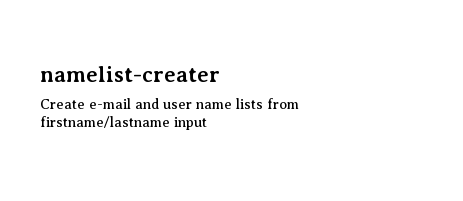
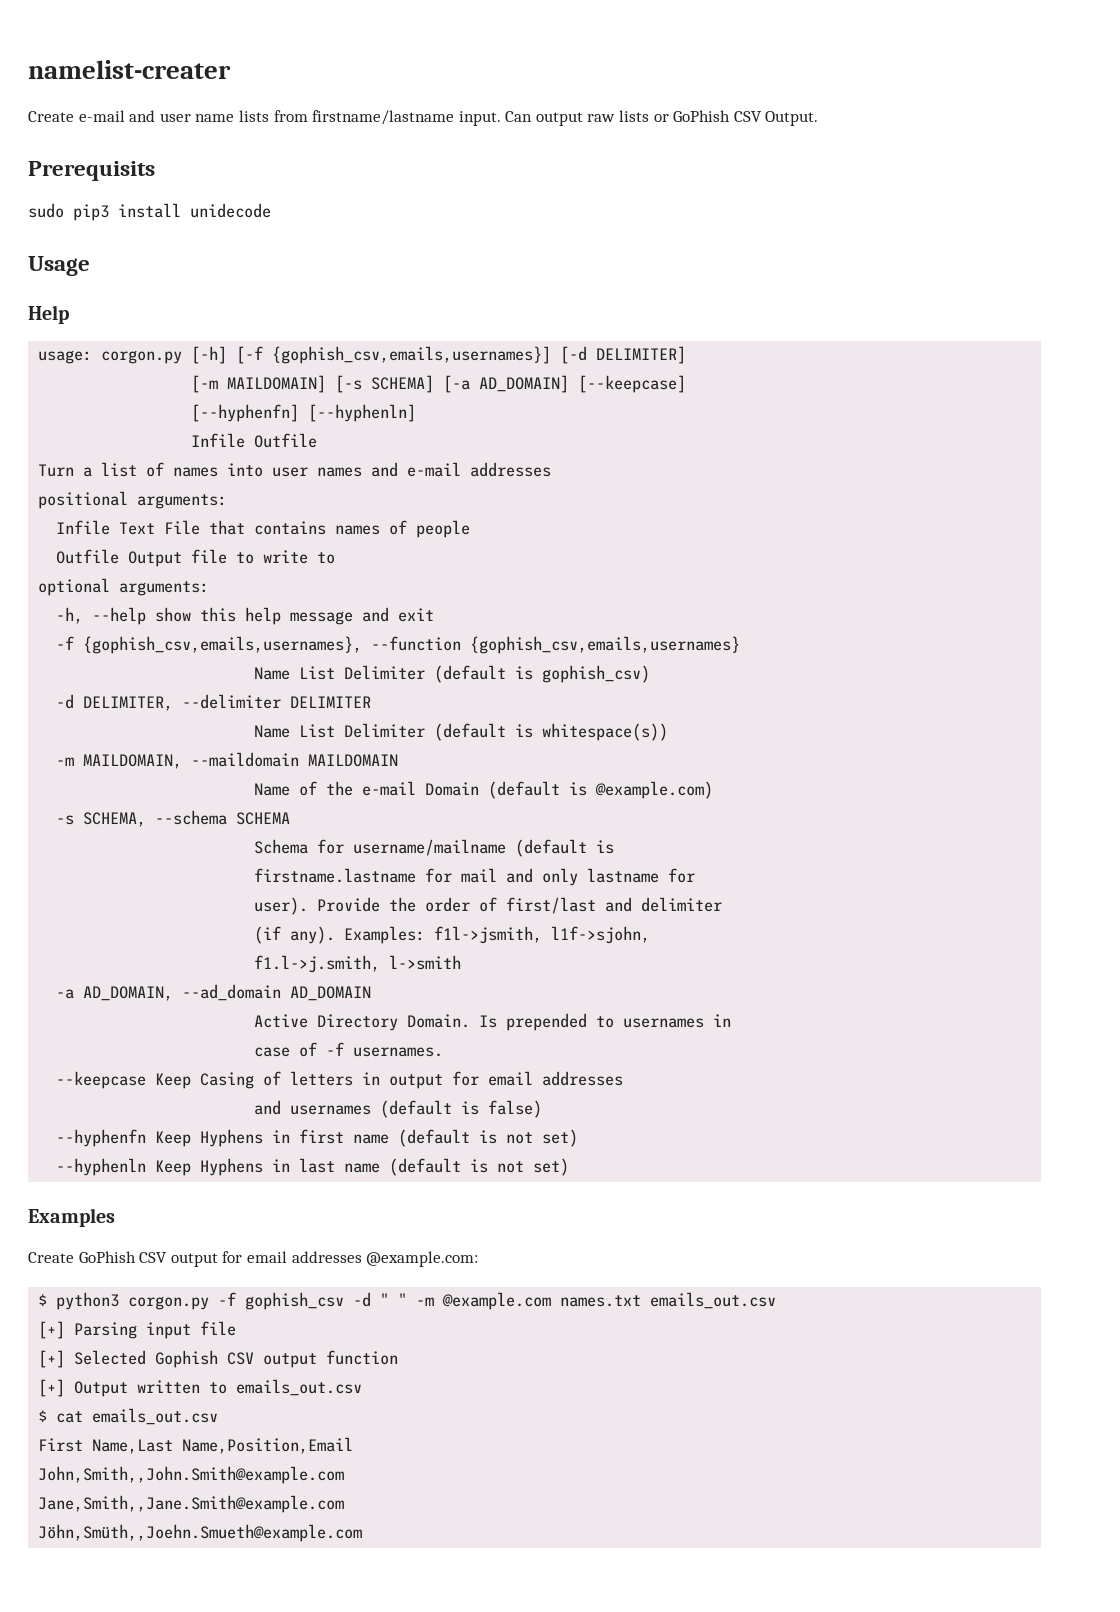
- Create e-mail and user name lists from firstname/lastname input
+ Create e-mail and user name lists from firstname/lastname input. Can output raw lists or GoPhish CSV Output.
+ Prerequisits
+ sudo pip3 install unidecode
+ Usage
+ Help
+ usage: corgon.py [-h] [-f {gophish_csv,emails,usernames}] [-d DELIMITER]
+ [-m MAILDOMAIN] [-s SCHEMA] [-a AD_DOMAIN] [--keepcase]
+ [--hyphenfn] [--hyphenln]
+ Infile Outfile
+ Turn a list of names into user names and e-mail addresses
+ positional arguments:
+ Infile Text File that contains names of people
+ Outfile Output file to write to
+ optional arguments:
+ -h, --help show this help message and exit
+ -f {gophish_csv,emails,usernames}, --function {gophish_csv,emails,usernames}
+ Name List Delimiter (default is gophish_csv)
+ -d DELIMITER, --delimiter DELIMITER
+ Name List Delimiter (default is whitespace(s))
+ -m MAILDOMAIN, --maildomain MAILDOMAIN
+ Name of the e-mail Domain (default is @example.com)
+ -s SCHEMA, --schema SCHEMA
+ Schema for username/mailname (default is
+ firstname.lastname for mail and only lastname for
+ user). Provide the order of first/last and delimiter
+ (if any). Examples: f1l->jsmith, l1f->sjohn,
+ f1.l->j.smith, l->smith
+ -a AD_DOMAIN, --ad_domain AD_DOMAIN
+ Active Directory Domain. Is prepended to usernames in
+ case of -f usernames.
+ --keepcase Keep Casing of letters in output for email addresses
+ and usernames (default is false)
+ --hyphenfn Keep Hyphens in first name (default is not set)
+ --hyphenln Keep Hyphens in last name (default is not set)
+ Examples
+ Create GoPhish CSV output for email addresses @example.com:
+ $ python3 corgon.py -f gophish_csv -d " " -m @example.com names.txt emails_out.csv
+ [+] Parsing input file
+ [+] Selected Gophish CSV output function
+ [+] Output written to emails_out.csv
+ $ cat emails_out.csv
+ First Name,Last Name,Position,Email
+ John,Smith,,John.Smith@example.com
+ Jane,Smith,,Jane.Smith@example.com
+ Jöhn,Smüth,,Joehn.Smueth@example.com

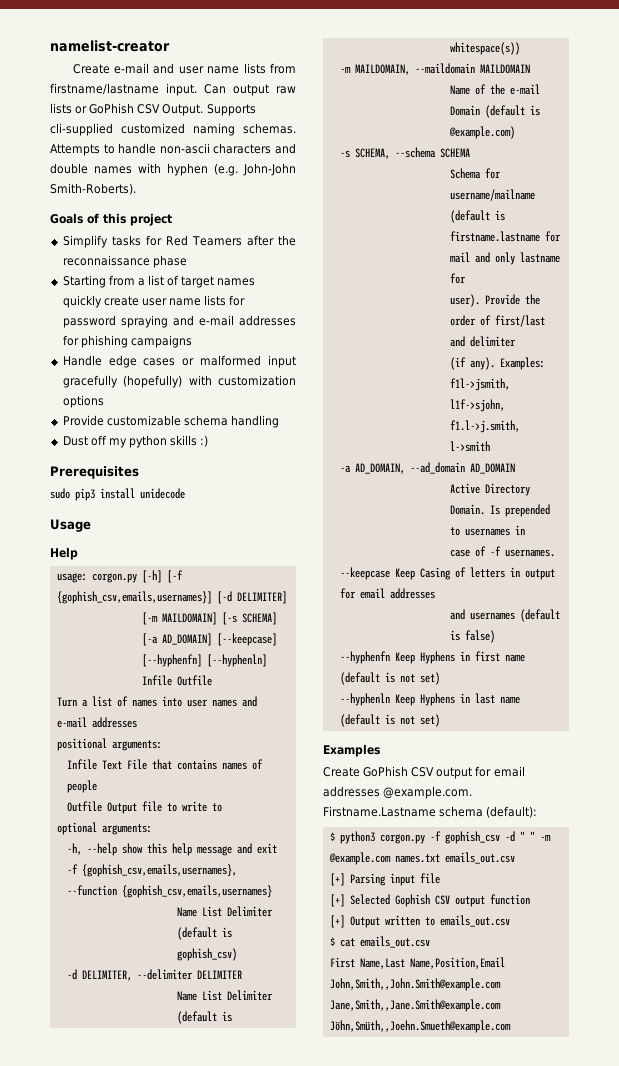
- namelist-creater
+ namelist-creator
- Can output raw lists or GoPhish CSV Output.
- Prerequisits
+ Can output raw lists or GoPhish CSV Output. Supports cli-supplied customized naming schemas. Attempts to handle non-ascii characters and double names with hyphen (e.g. John-John Smith-Roberts).
+ Goals of this project
+ Simplify tasks for Red Teamers after the reconnaissance phase
+ Starting from a list of target names quickly create user name lists for password spraying and e-mail addresses for phishing campaigns
+ Handle edge cases or malformed input gracefully (hopefully) with customization options
+ Provide customizable schema handling
+ Dust off my python skills :)
+ Prerequisites
- Create GoPhish CSV output for email addresses @example.com:
+ Create GoPhish CSV output for email addresses @example.com. Firstname.Lastname schema (default):

